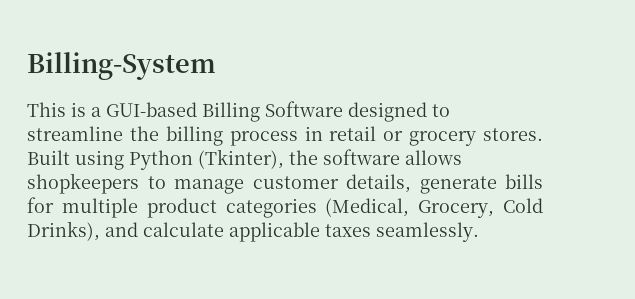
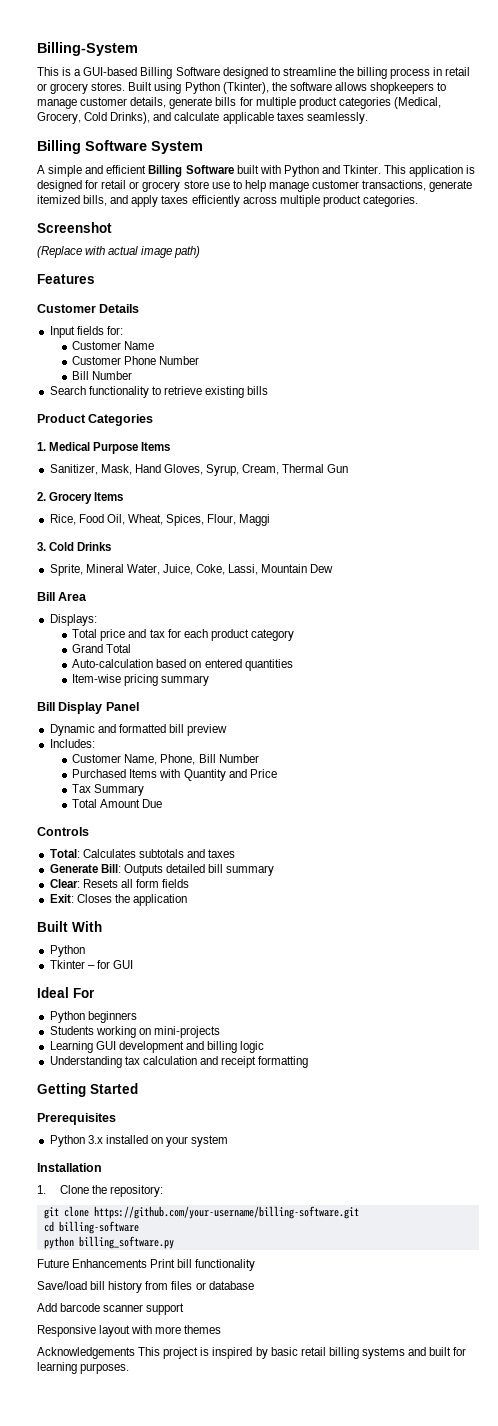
+ Billing Software System
+ A simple and efficient Billing Software built with Python and Tkinter. This application is designed for retail or grocery store use to help manage customer transactions, generate itemized bills, and apply taxes efficiently across multiple product categories.
+ Screenshot
+ (Replace with actual image path)
+ Features
+ Customer Details
+ Input fields for:
+ Customer Name
+ Customer Phone Number
+ Bill Number
+ Search functionality to retrieve existing bills
+ Product Categories
+ 1. Medical Purpose Items
+ Sanitizer, Mask, Hand Gloves, Syrup, Cream, Thermal Gun
+ 2. Grocery Items
+ Rice, Food Oil, Wheat, Spices, Flour, Maggi
+ 3. Cold Drinks
+ Sprite, Mineral Water, Juice, Coke, Lassi, Mountain Dew
+ Bill Area
+ Displays:
+ Total price and tax for each product category
+ Grand Total
+ Auto-calculation based on entered quantities
+ Item-wise pricing summary
+ Bill Display Panel
+ Dynamic and formatted bill preview
+ Includes:
+ Customer Name, Phone, Bill Number
+ Purchased Items with Quantity and Price
+ Tax Summary
+ Total Amount Due
+ Controls
+ Total: Calculates subtotals and taxes
+ Generate Bill: Outputs detailed bill summary
+ Clear: Resets all form fields
+ Exit: Closes the application
+ Built With
+ Python
+ Tkinter – for GUI
+ Ideal For
+ Python beginners
+ Students working on mini-projects
+ Learning GUI development and billing logic
+ Understanding tax calculation and receipt formatting
+ Getting Started
+ Prerequisites
+ Python 3.x installed on your system
+ Installation
+ 1. Clone the repository:
+ git clone https://github.com/your-username/billing-software.git
+ cd billing-software
+ python billing_software.py
+ Future Enhancements Print bill functionality
+ Save/load bill history from files or database
+ Add barcode scanner support
+ Responsive layout with more themes
+ Acknowledgements This project is inspired by basic retail billing systems and built for learning purposes.

